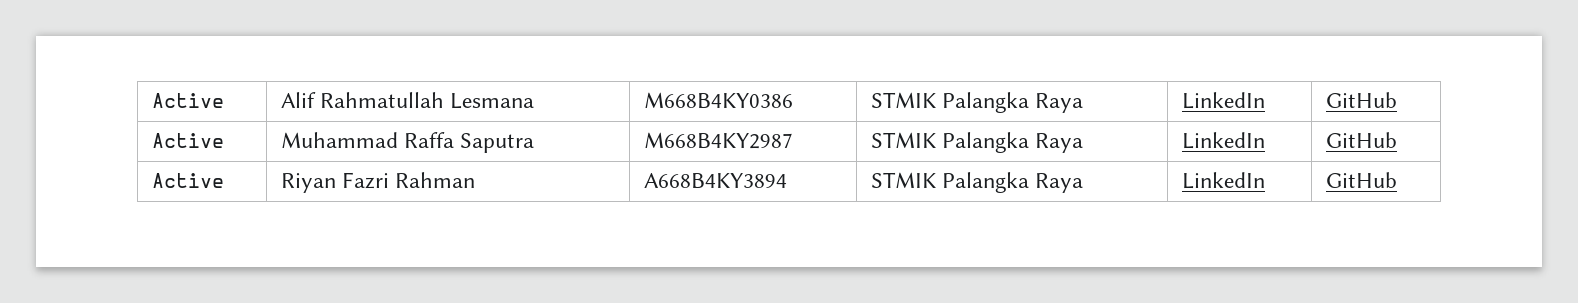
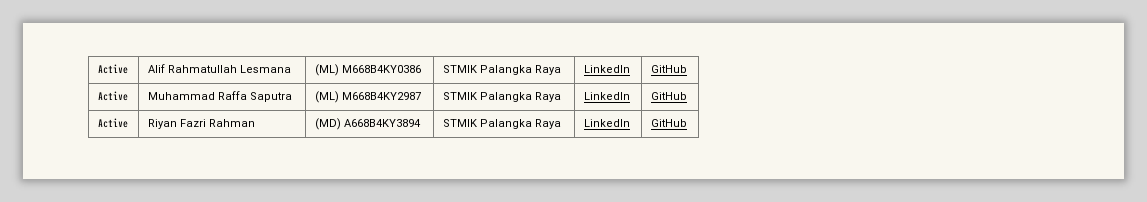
- Active | Alif Rahmatullah Lesmana | M668B4KY0386 | STMIK Palangka Raya | LinkedIn | GitHub
+ Active | Alif Rahmatullah Lesmana | (ML) M668B4KY0386 | STMIK Palangka Raya | LinkedIn | GitHub
- Active | Muhammad Raffa Saputra | M668B4KY2987 | STMIK Palangka Raya | LinkedIn | GitHub
+ Active | Muhammad Raffa Saputra | (ML) M668B4KY2987 | STMIK Palangka Raya | LinkedIn | GitHub
- Active | Riyan Fazri Rahman | A668B4KY3894 | STMIK Palangka Raya | LinkedIn | GitHub
+ Active | Riyan Fazri Rahman | (MD) A668B4KY3894 | STMIK Palangka Raya | LinkedIn | GitHub

